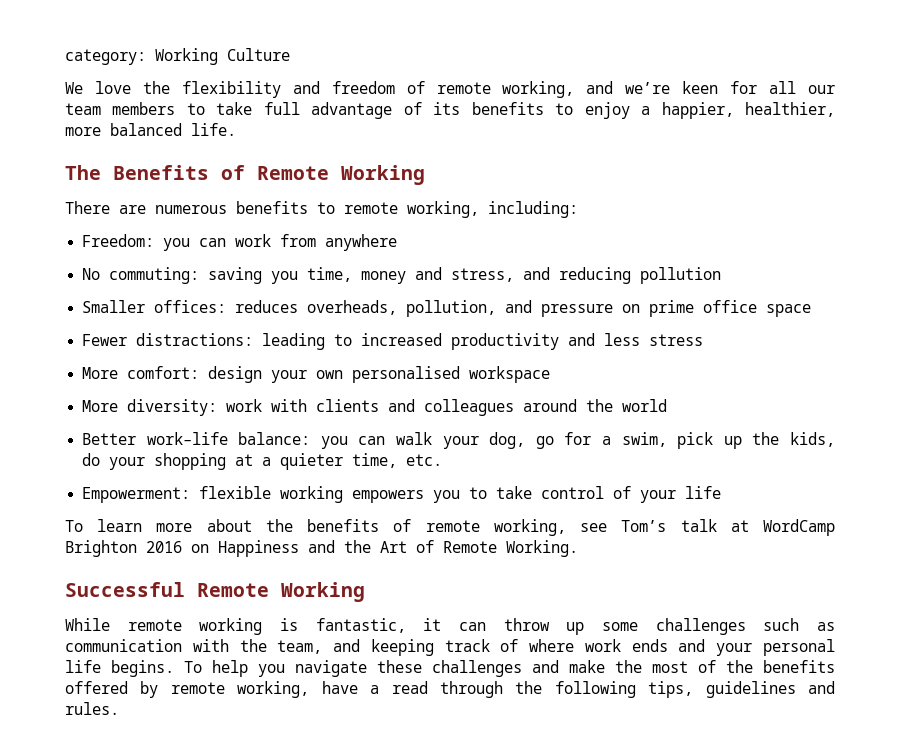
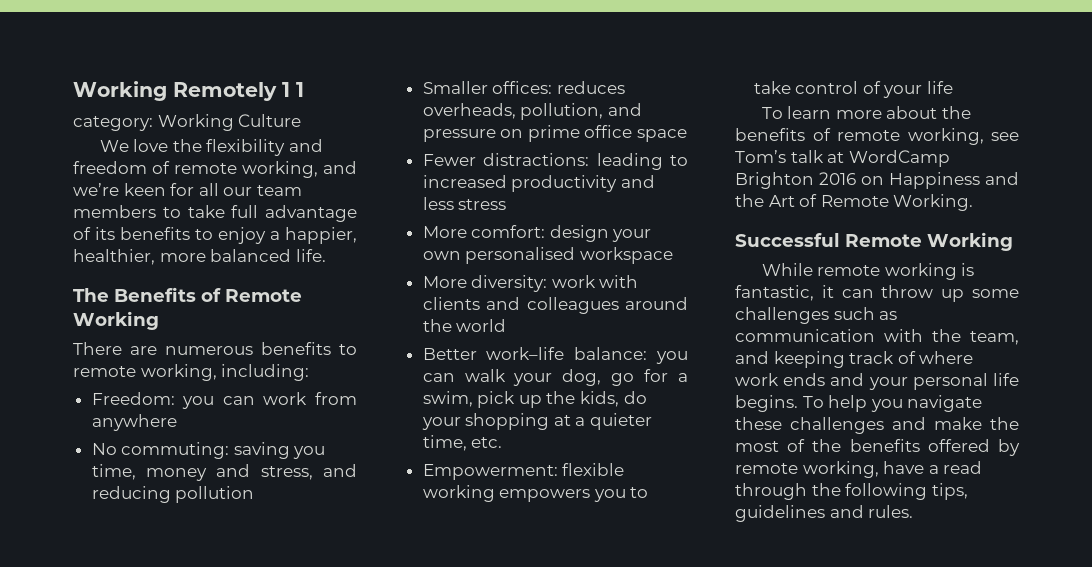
+ Working Remotely 1 1

